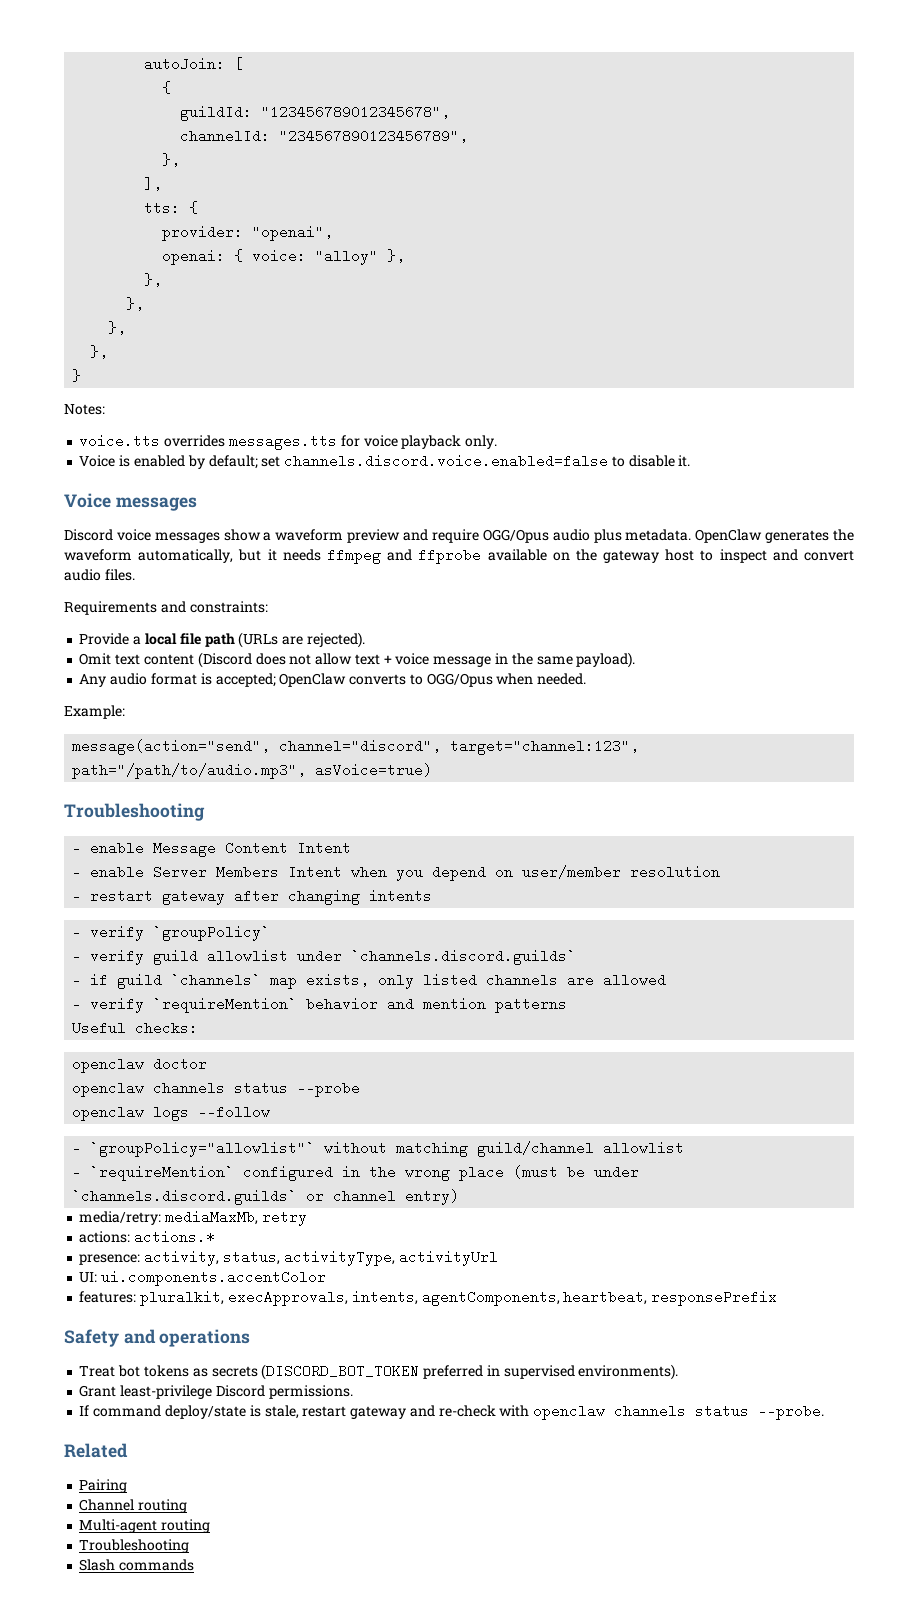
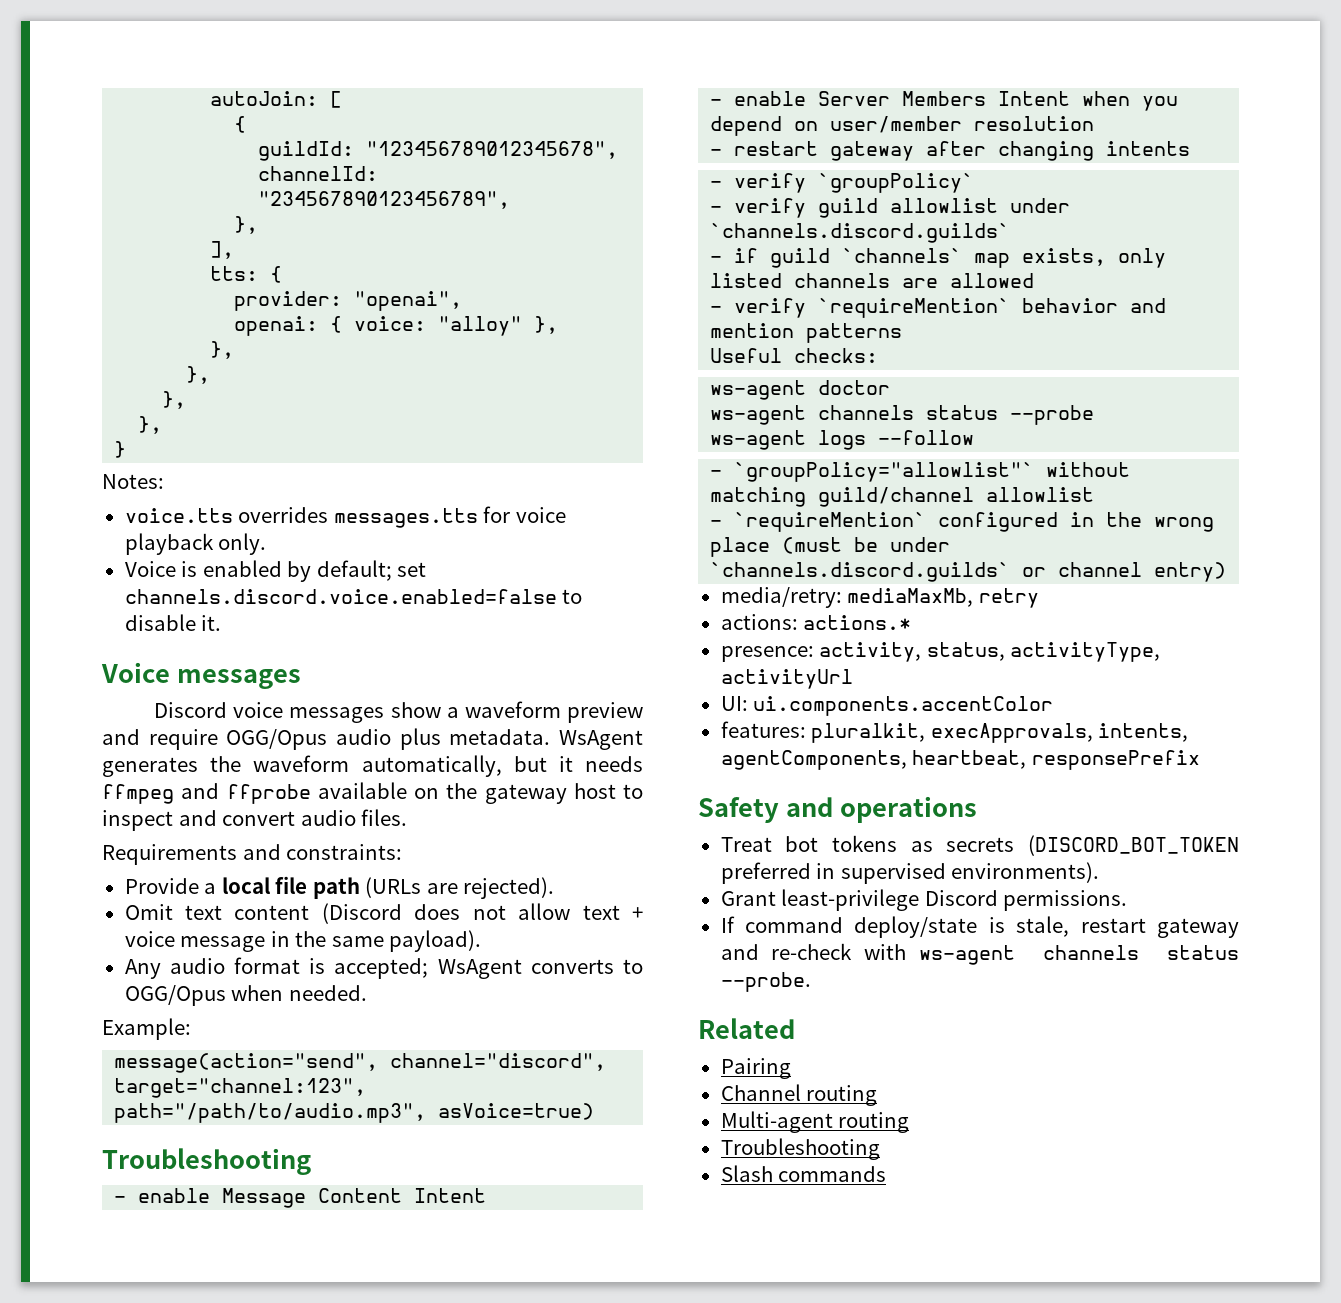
- OpenClaw generates the waveform automatically, but it needs ffmpeg and ffprobe available on the gateway host to inspect and convert audio files.
+ WsAgent generates the waveform automatically, but it needs ffmpeg and ffprobe available on the gateway host to inspect and convert audio files.
- Any audio format is accepted; OpenClaw converts to OGG/Opus when needed.
+ Any audio format is accepted; WsAgent converts to OGG/Opus when needed.
- openclaw doctor
+ ws-agent doctor
- openclaw channels status --probe
+ ws-agent channels status --probe
- openclaw logs --follow
+ ws-agent logs --follow
- If command deploy/state is stale, restart gateway and re-check with openclaw channels status --probe.
+ If command deploy/state is stale, restart gateway and re-check with ws-agent channels status --probe.

